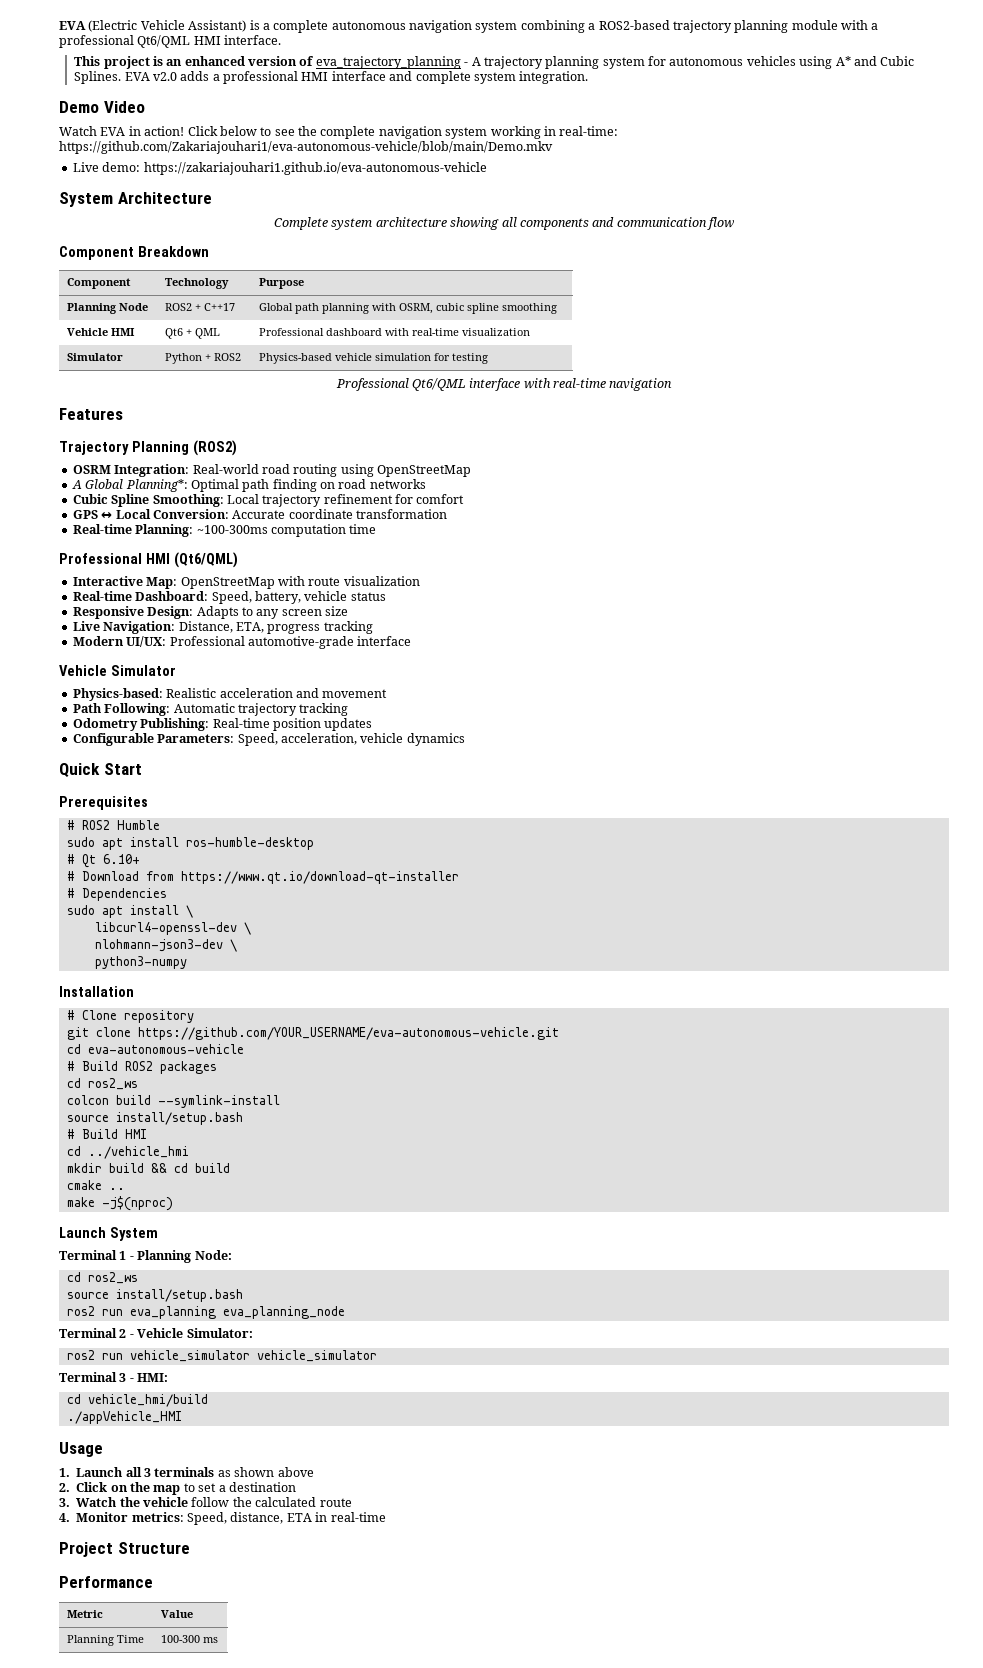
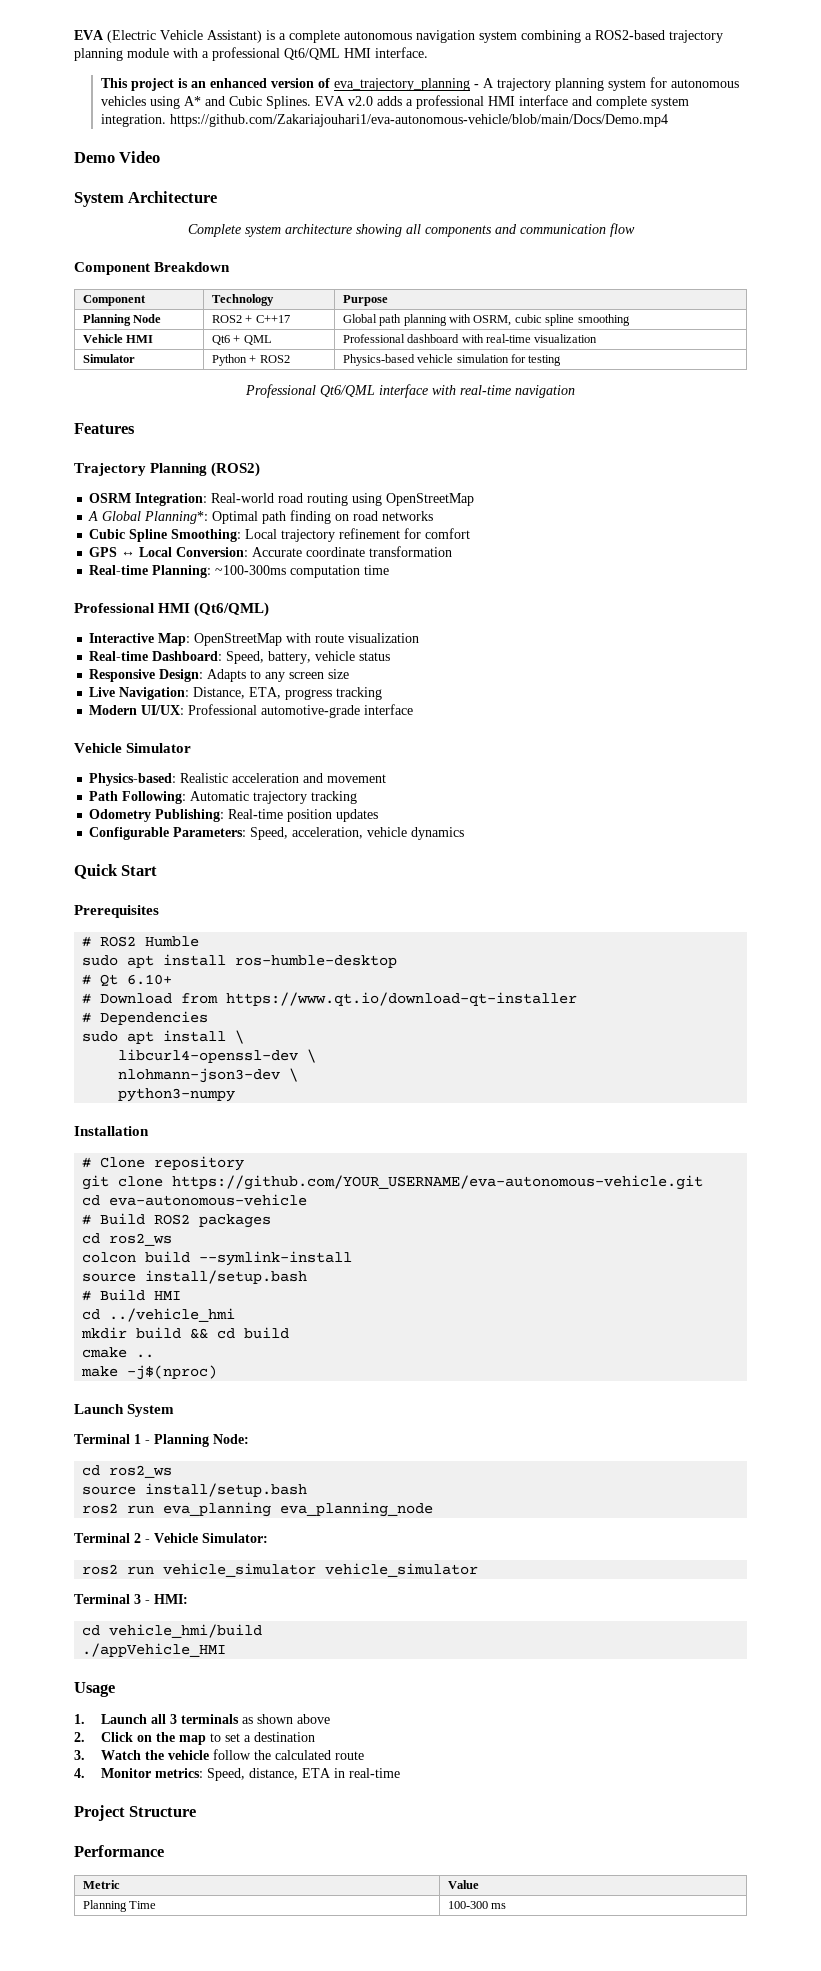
- EVA v2.0 adds a professional HMI interface and complete system integration.
+ EVA v2.0 adds a professional HMI interface and complete system integration. https://github.com/Zakariajouhari1/eva-autonomous-vehicle/blob/main/Docs/Demo.mp4
- Watch EVA in action! Click below to see the complete navigation system working in real-time: https://github.com/Zakariajouhari1/eva-autonomous-vehicle/blob/main/Demo.mkv
- Live demo: https://zakariajouhari1.github.io/eva-autonomous-vehicle

